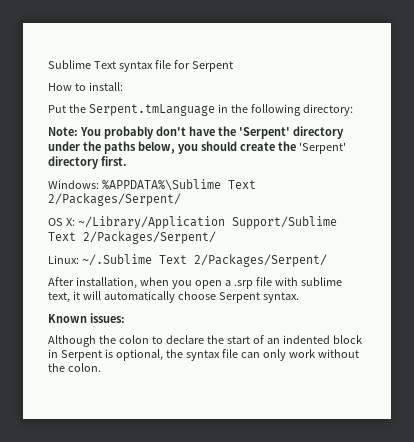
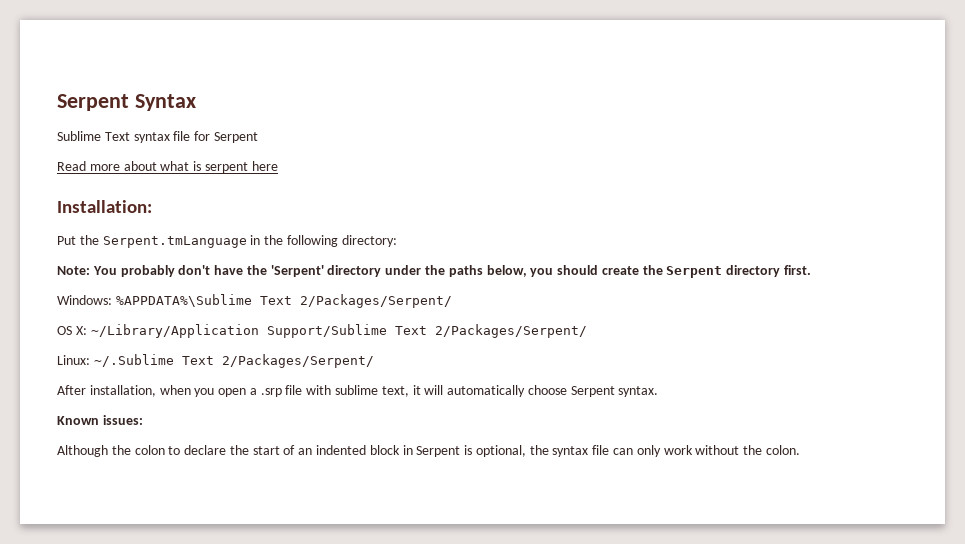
+ Serpent Syntax
- How to install:
+ Read more about what is serpent here
+ Installation:
- Note: You probably don't have the 'Serpent' directory under the paths below, you should create the 'Serpent' directory first.
+ Note: You probably don't have the 'Serpent' directory under the paths below, you should create the Serpent directory first.

